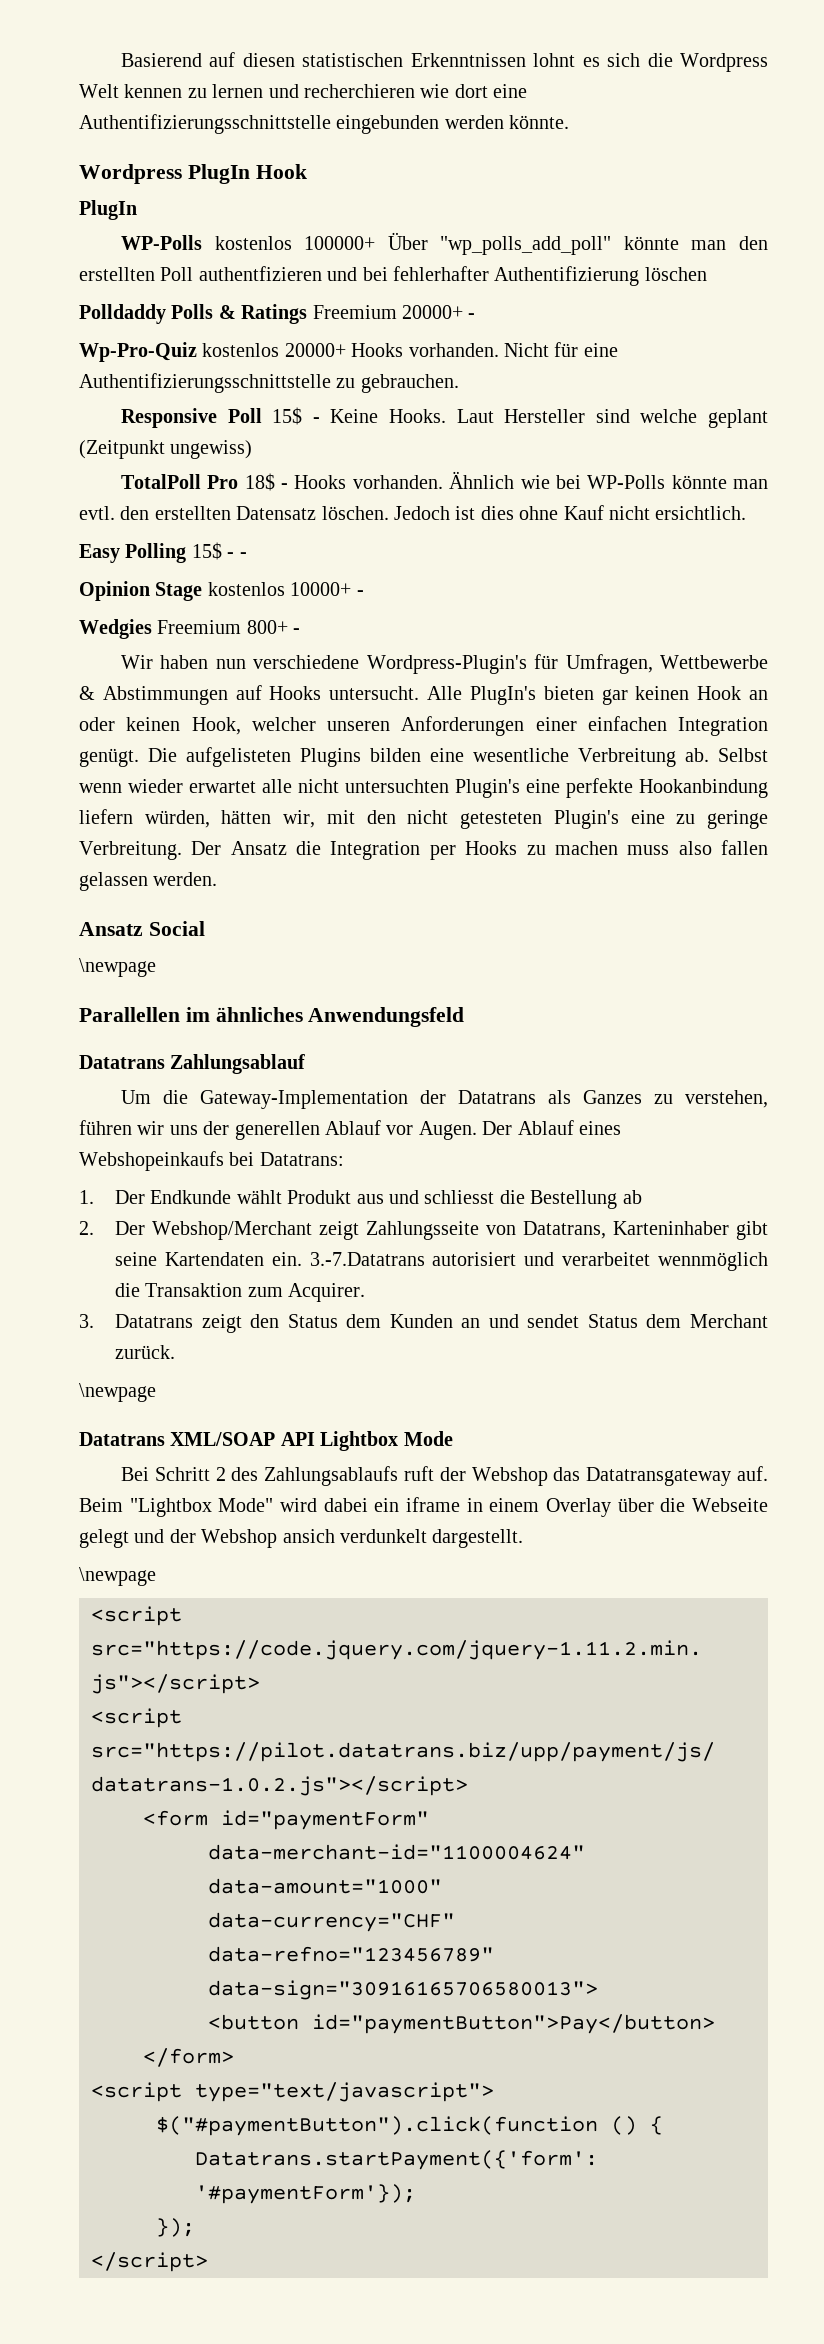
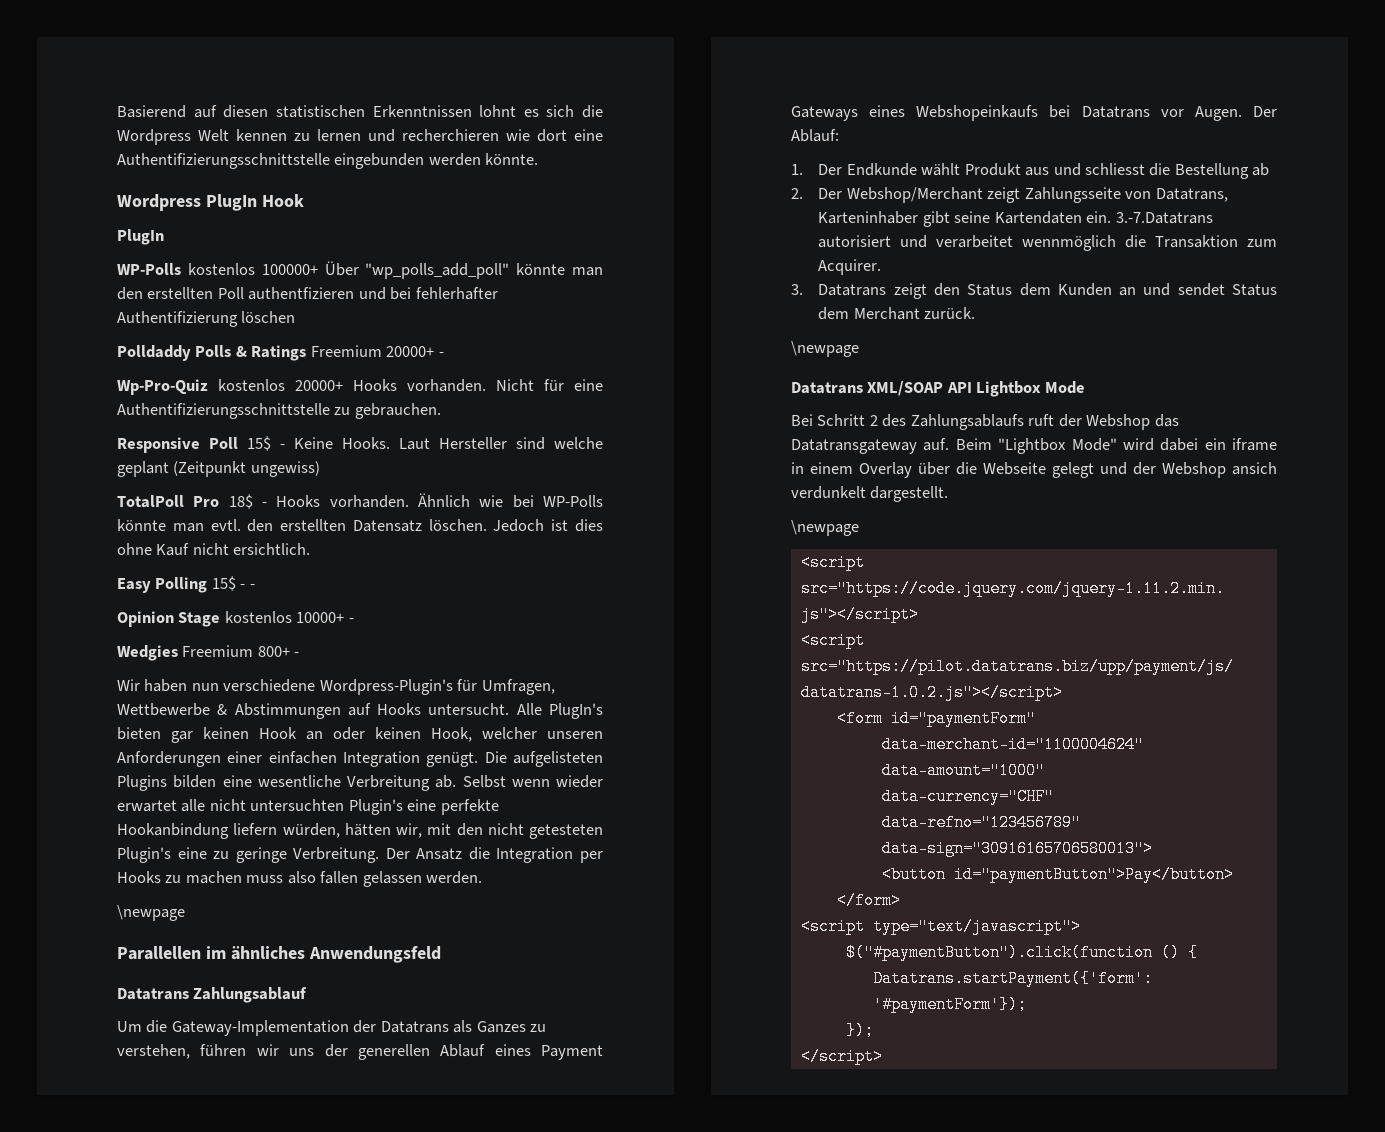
- Ansatz Social
- Um die Gateway-Implementation der Datatrans als Ganzes zu verstehen, führen wir uns der generellen Ablauf vor Augen. Der Ablauf eines Webshopeinkaufs bei Datatrans:
+ Um die Gateway-Implementation der Datatrans als Ganzes zu verstehen, führen wir uns der generellen Ablauf eines Payment Gateways eines Webshopeinkaufs bei Datatrans vor Augen. Der Ablauf:

